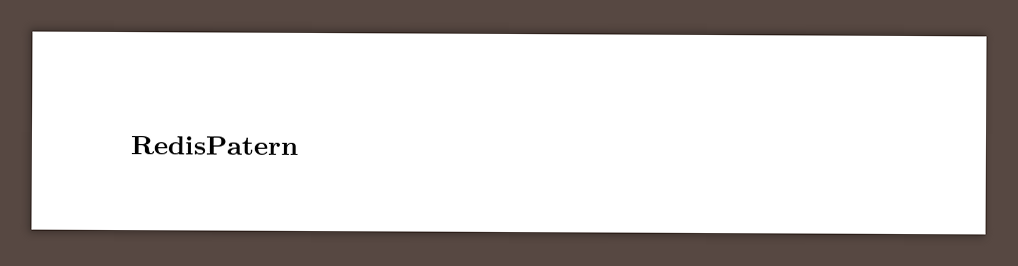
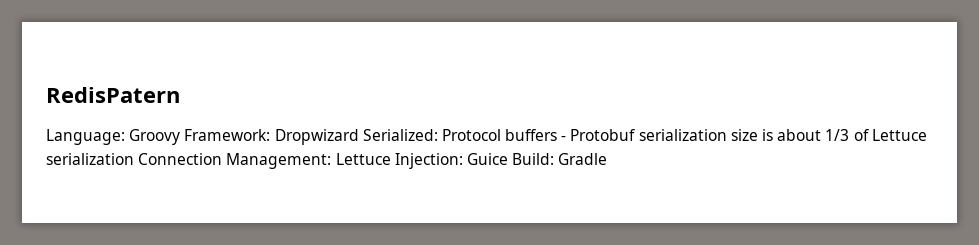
+ Language: Groovy Framework: Dropwizard Serialized: Protocol buffers - Protobuf serialization size is about 1/3 of Lettuce serialization Connection Management: Lettuce Injection: Guice Build: Gradle

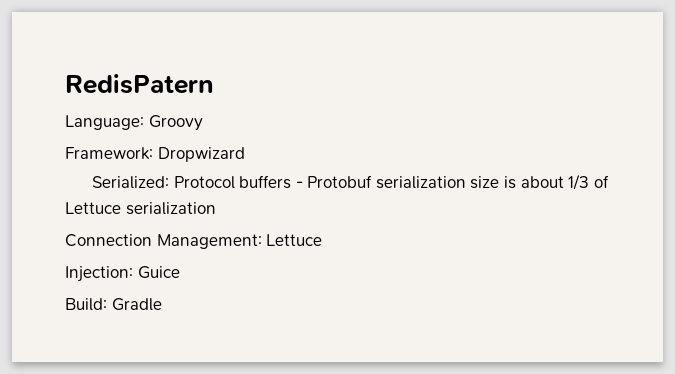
- Language: Groovy Framework: Dropwizard Serialized: Protocol buffers - Protobuf serialization size is about 1/3 of Lettuce serialization Connection Management: Lettuce Injection: Guice Build: Gradle
+ Language: Groovy
+ Framework: Dropwizard
+ Serialized: Protocol buffers - Protobuf serialization size is about 1/3 of Lettuce serialization
+ Connection Management: Lettuce
+ Injection: Guice
+ Build: Gradle

